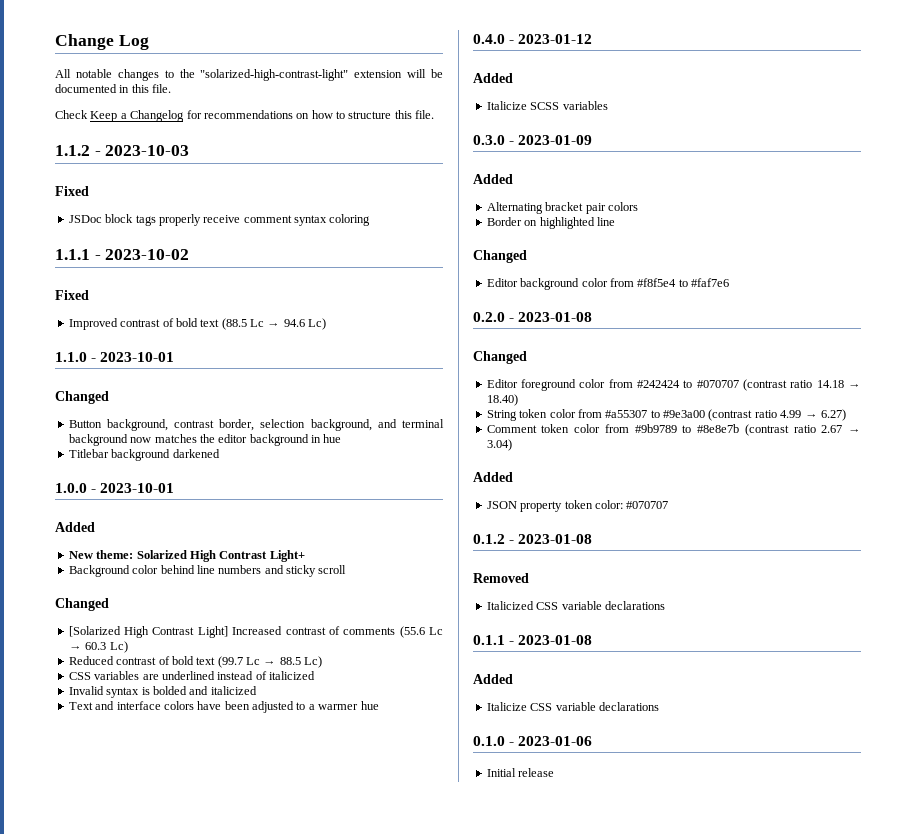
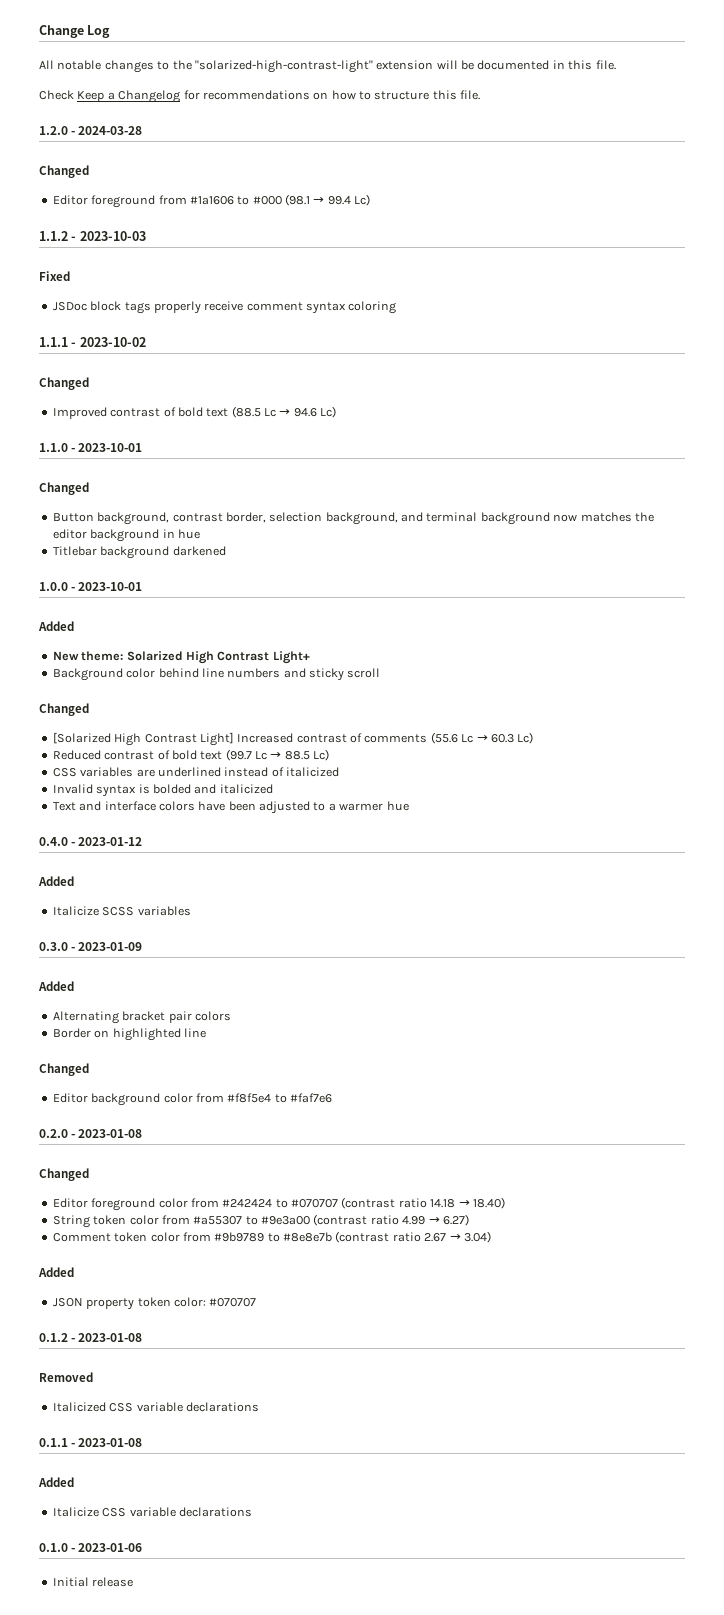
+ 1.2.0 - 2024-03-28
+ Changed
+ Editor foreground from #1a1606 to #000 (98.1 → 99.4 Lc)
  1.1.1 - 2023-10-02
- Fixed
+ Changed

